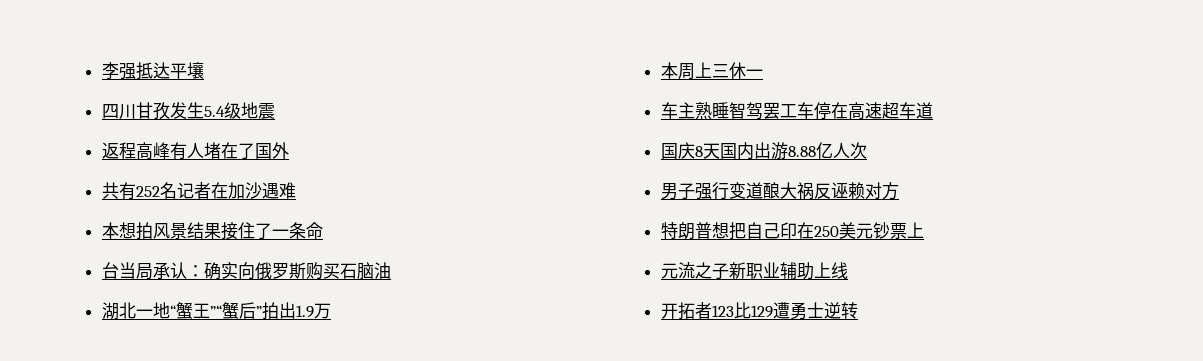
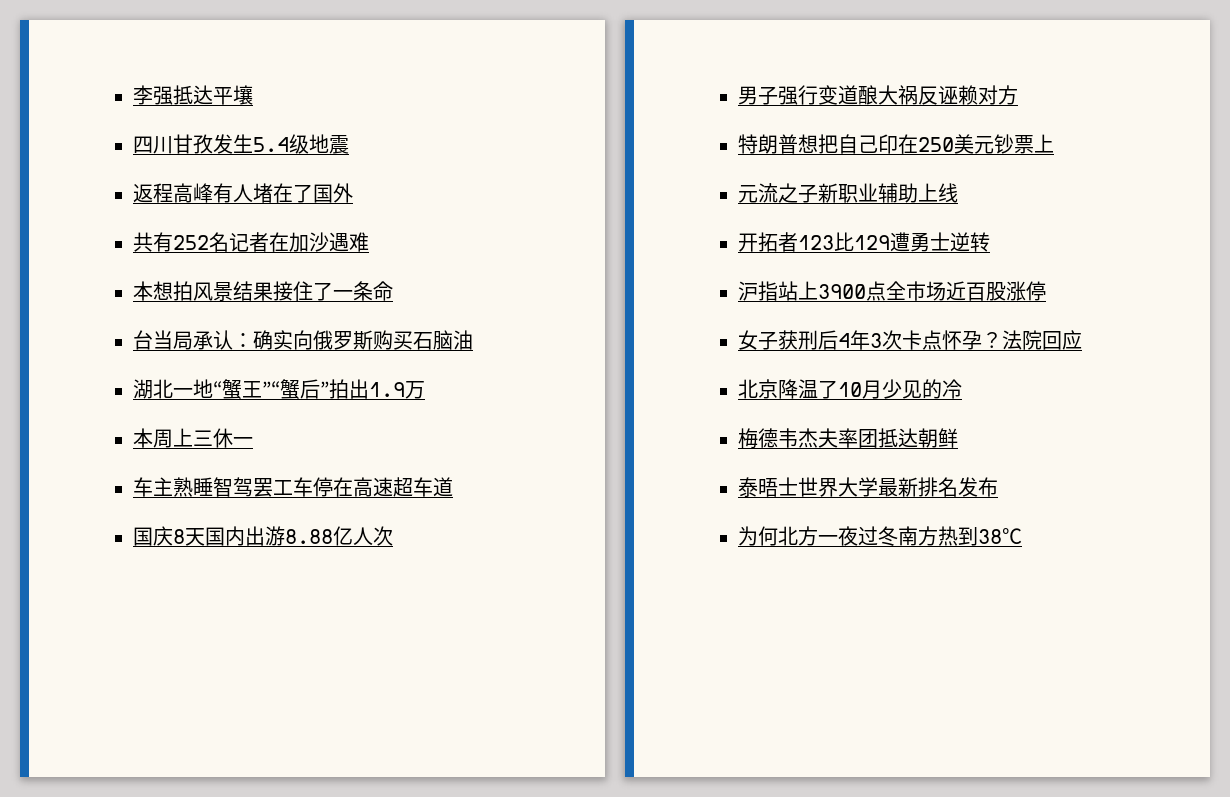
+ 沪指站上3900点全市场近百股涨停
+ 女子获刑后4年3次卡点怀孕？法院回应
+ 北京降温了10月少见的冷
+ 梅德韦杰夫率团抵达朝鲜
+ 泰晤士世界大学最新排名发布
+ 为何北方一夜过冬南方热到38℃

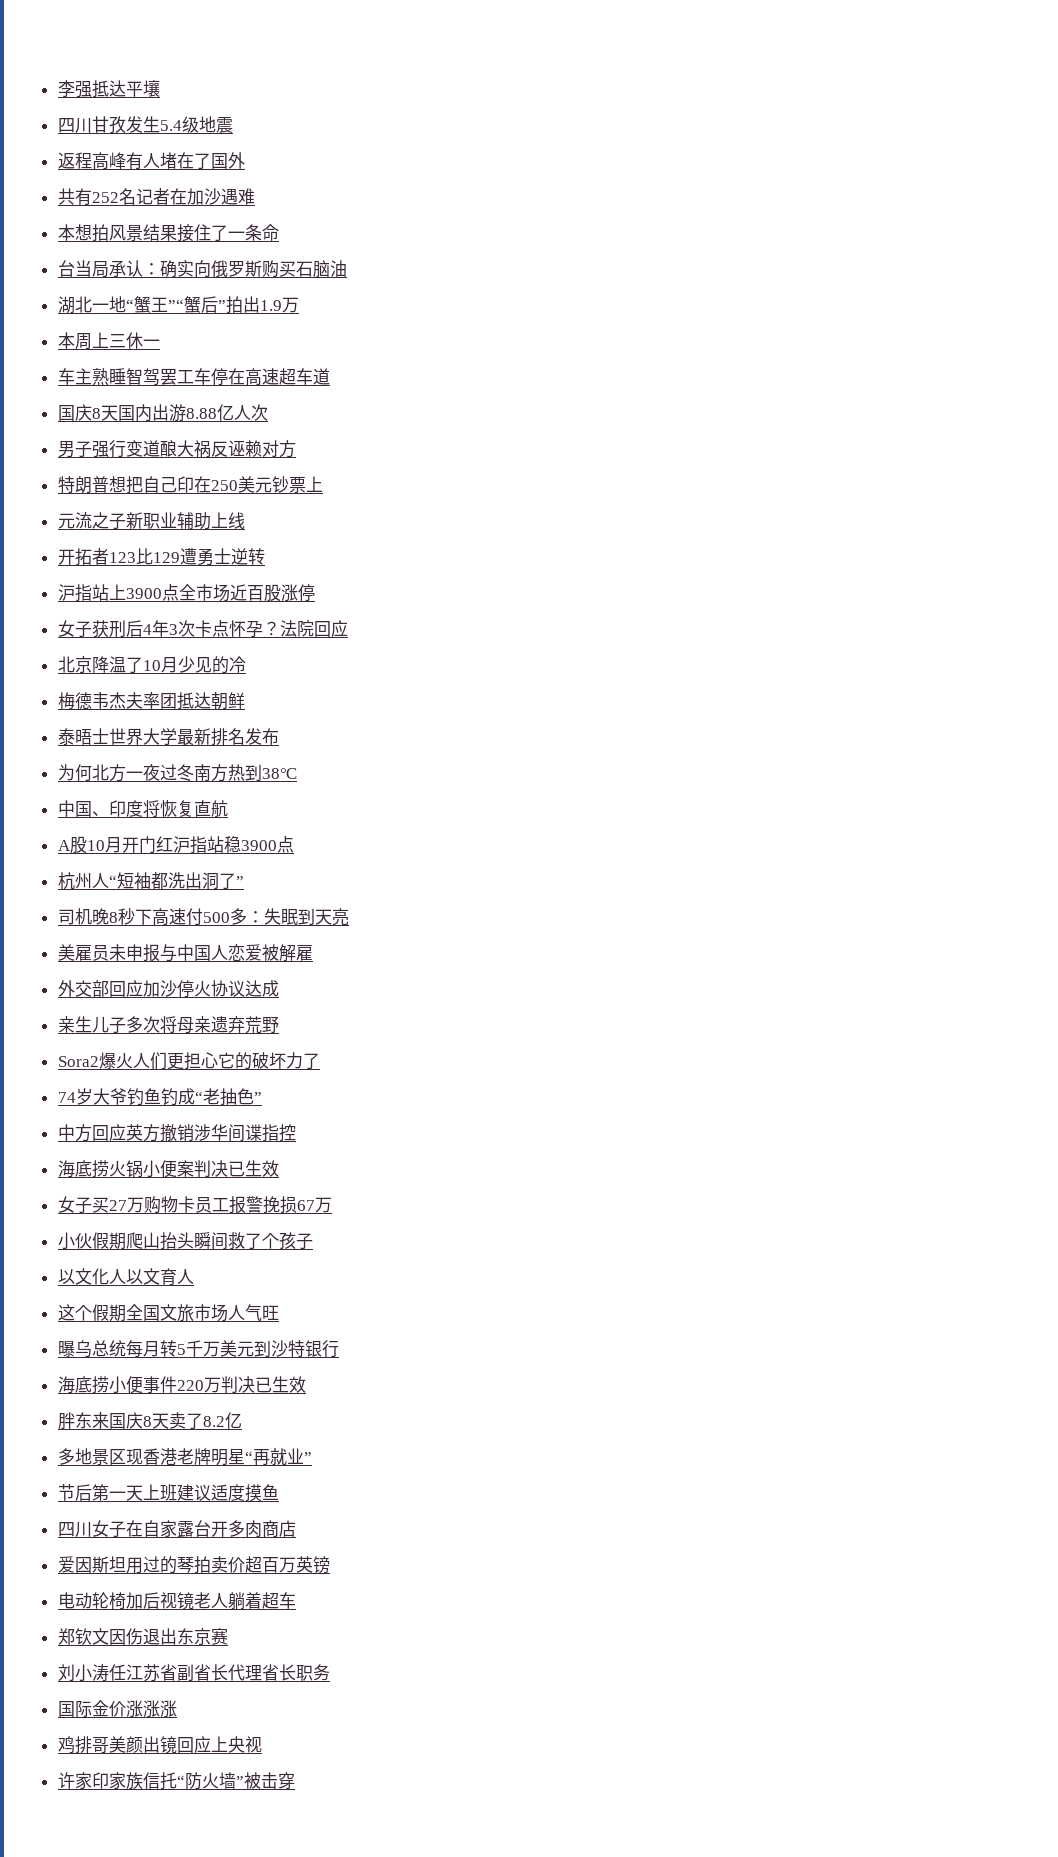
+ 中国、印度将恢复直航
+ A股10月开门红沪指站稳3900点
+ 杭州人“短袖都洗出洞了”
+ 司机晚8秒下高速付500多：失眠到天亮
+ 美雇员未申报与中国人恋爱被解雇
+ 外交部回应加沙停火协议达成
+ 亲生儿子多次将母亲遗弃荒野
+ Sora2爆火人们更担心它的破坏力了
+ 74岁大爷钓鱼钓成“老抽色”
+ 中方回应英方撤销涉华间谍指控
+ 海底捞火锅小便案判决已生效
+ 女子买27万购物卡员工报警挽损67万
+ 小伙假期爬山抬头瞬间救了个孩子
+ 以文化人以文育人
+ 这个假期全国文旅市场人气旺
+ 曝乌总统每月转5千万美元到沙特银行
+ 海底捞小便事件220万判决已生效
+ 胖东来国庆8天卖了8.2亿
+ 多地景区现香港老牌明星“再就业”
+ 节后第一天上班建议适度摸鱼
+ 四川女子在自家露台开多肉商店
+ 爱因斯坦用过的琴拍卖价超百万英镑
+ 电动轮椅加后视镜老人躺着超车
+ 郑钦文因伤退出东京赛
+ 刘小涛任江苏省副省长代理省长职务
+ 国际金价涨涨涨
+ 鸡排哥美颜出镜回应上央视
+ 许家印家族信托“防火墙”被击穿

